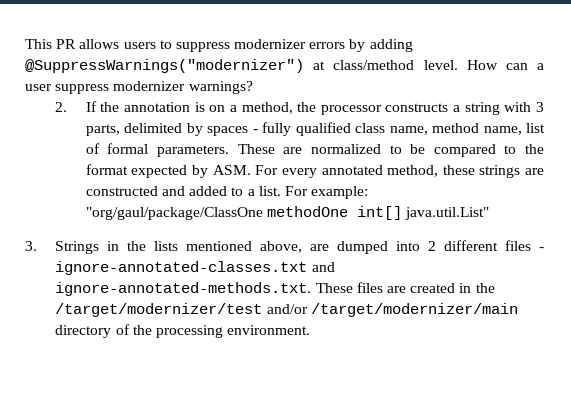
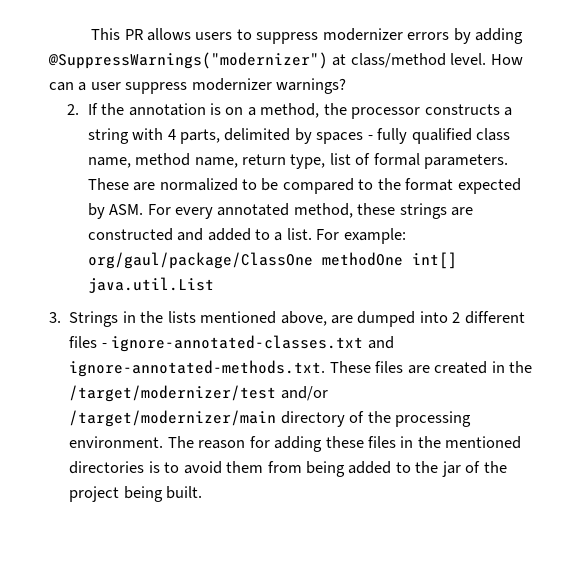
- 2. If the annotation is on a method, the processor constructs a string with 3 parts, delimited by spaces - fully qualified class name, method name, list of formal parameters.
+ 2. If the annotation is on a method, the processor constructs a string with 4 parts, delimited by spaces - fully qualified class name, method name, return type, list of formal parameters.
- For example: "org/gaul/package/ClassOne methodOne int[] java.util.List"
+ For example: org/gaul/package/ClassOne methodOne int[] java.util.List
+ The reason for adding these files in the mentioned directories is to avoid them from being added to the jar of the project being built.

